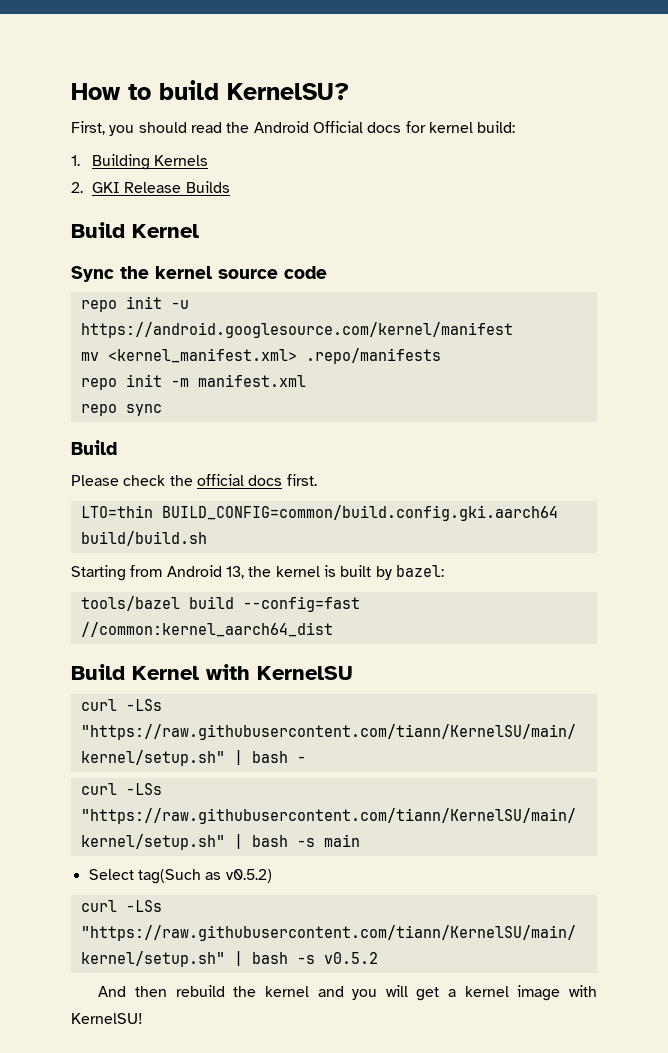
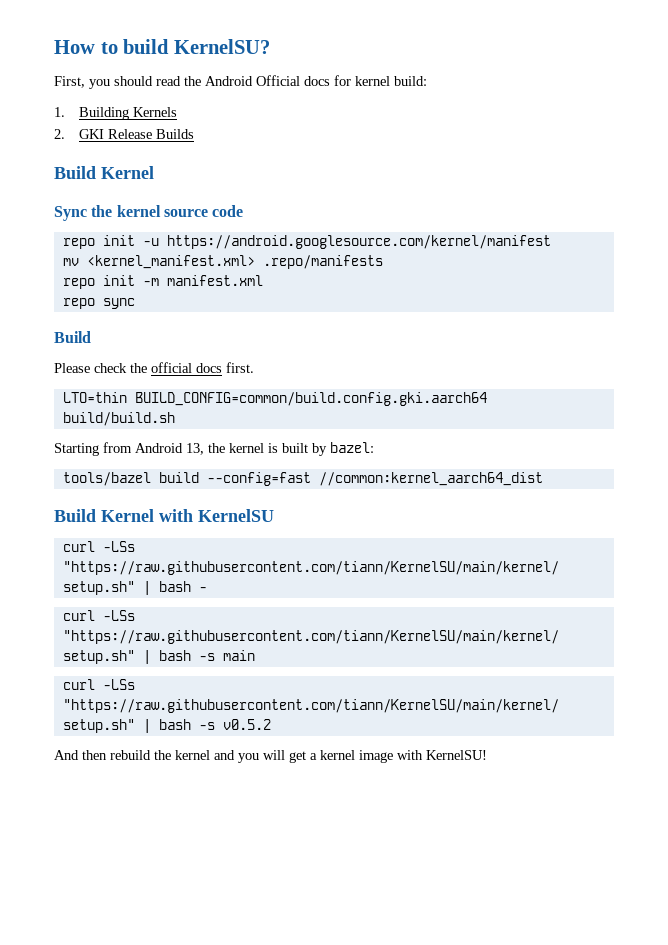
- Select tag(Such as v0.5.2)

